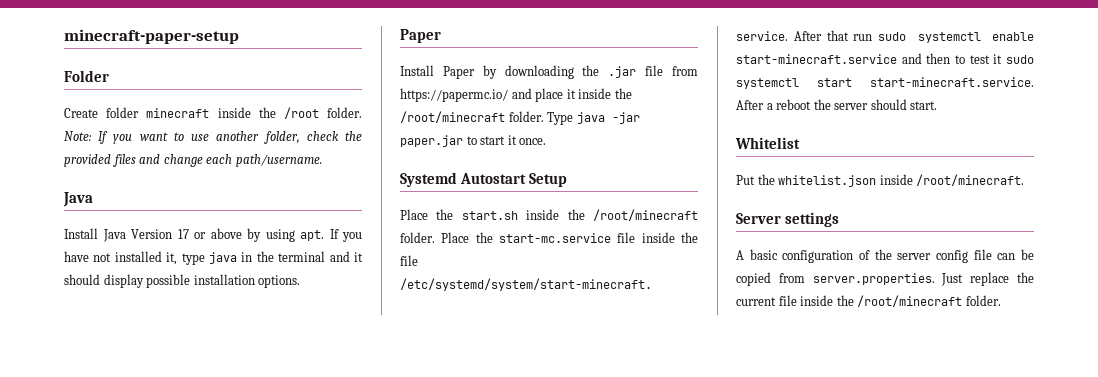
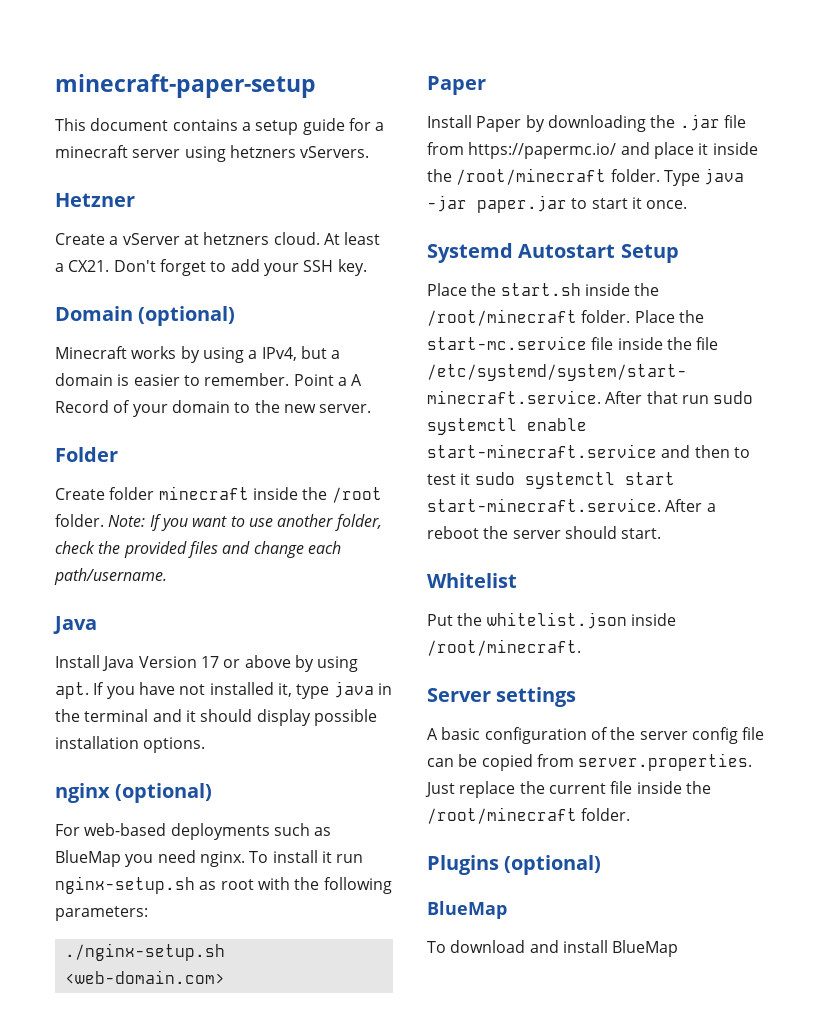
+ This document contains a setup guide for a minecraft server using hetzners vServers.
+ Hetzner
+ Create a vServer at hetzners cloud. At least a CX21. Don't forget to add your SSH key.
+ Domain (optional)
+ Minecraft works by using a IPv4, but a domain is easier to remember. Point a A Record of your domain to the new server.
+ nginx (optional)
+ For web-based deployments such as BlueMap you need nginx. To install it run nginx-setup.sh as root with the following parameters:
+ ./nginx-setup.sh <web-domain.com>
+ Plugins (optional)
+ BlueMap
+ To download and install BlueMap

